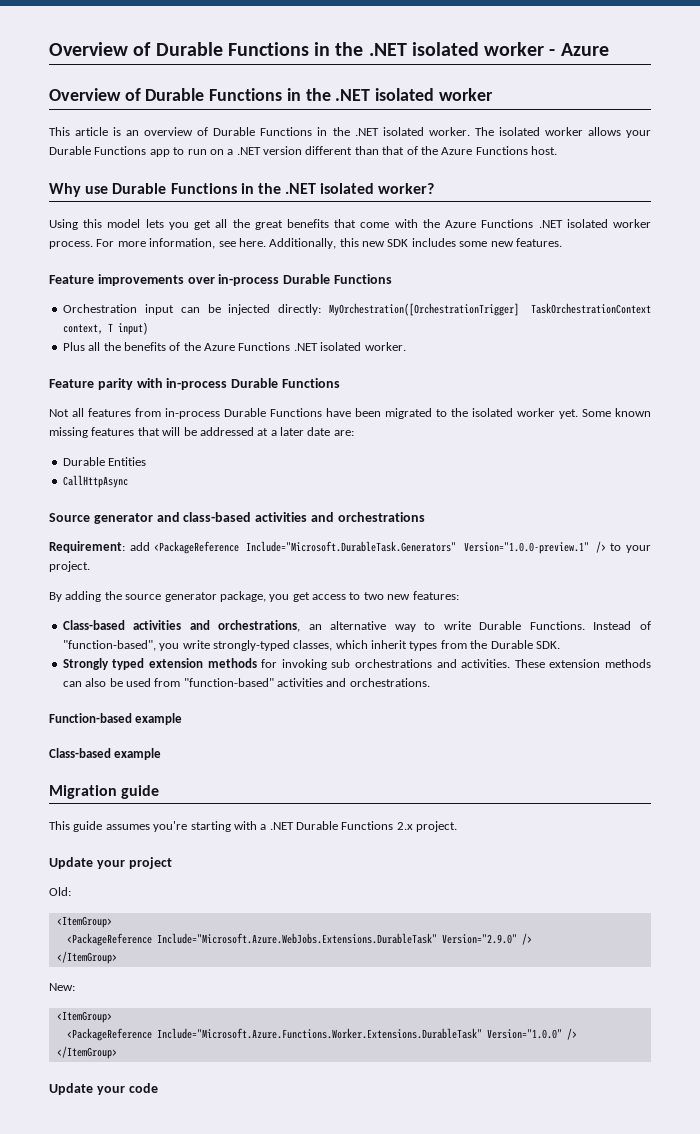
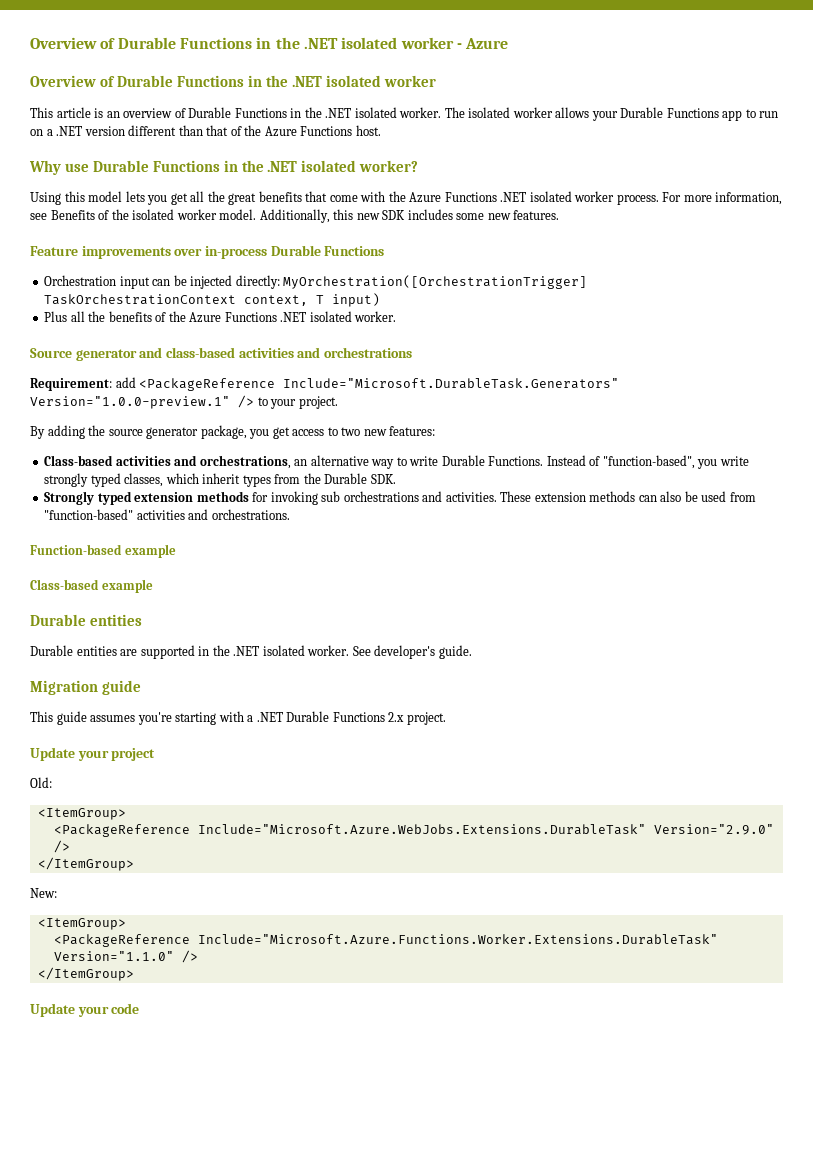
- For more information, see here.
+ For more information, see Benefits of the isolated worker model.
- Feature parity with in-process Durable Functions
- Not all features from in-process Durable Functions have been migrated to the isolated worker yet. Some known missing features that will be addressed at a later date are:
- Durable Entities
- CallHttpAsync
- Instead of "function-based", you write strongly-typed classes, which inherit types from the Durable SDK.
+ Instead of "function-based", you write strongly typed classes, which inherit types from the Durable SDK.
  Class-based example
+ Durable entities
+ Durable entities are supported in the .NET isolated worker. See developer's guide.
- <PackageReference Include="Microsoft.Azure.Functions.Worker.Extensions.DurableTask" Version="1.0.0" />
+ <PackageReference Include="Microsoft.Azure.Functions.Worker.Extensions.DurableTask" Version="1.1.0" />

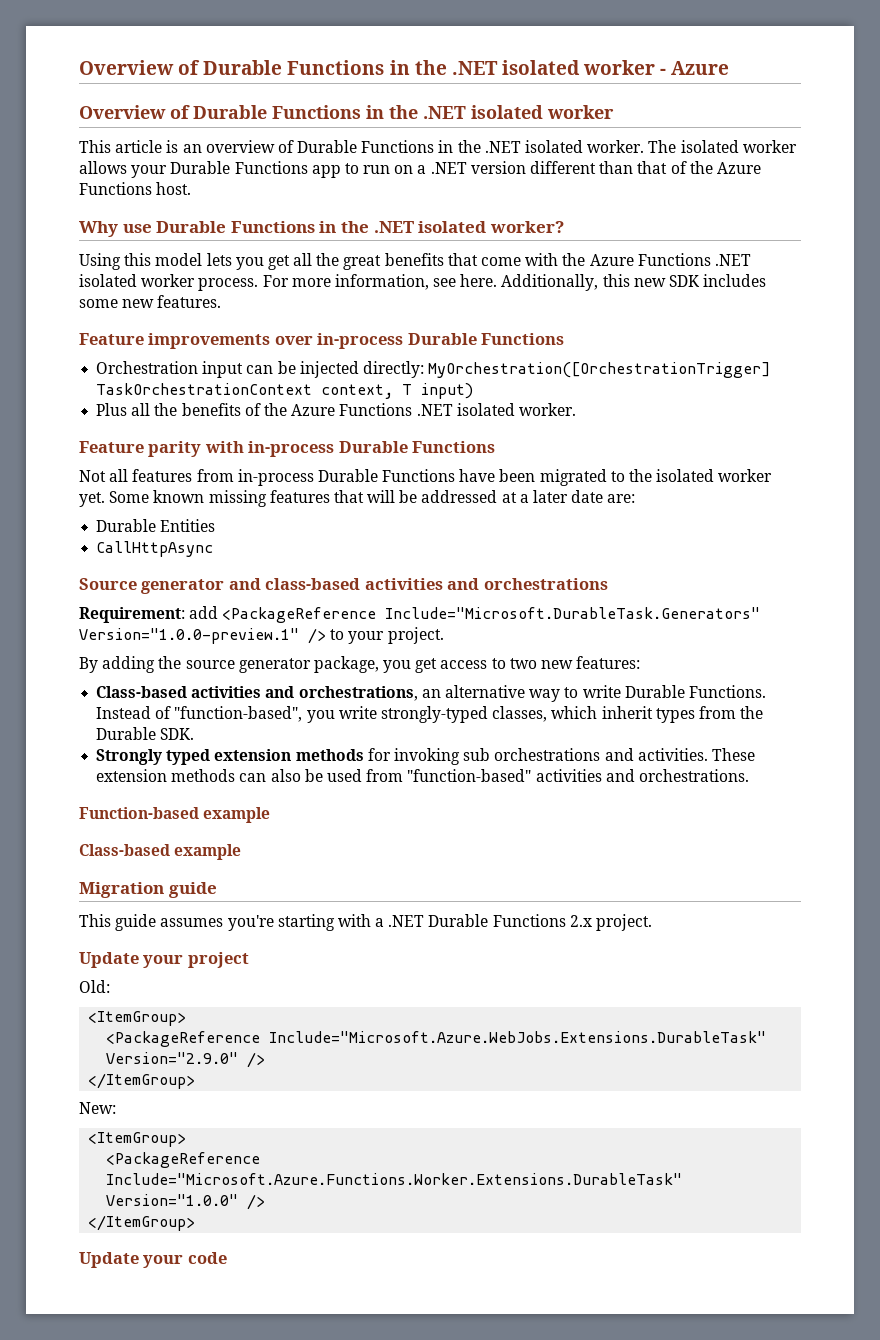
- For more information, see Benefits of the isolated worker model.
+ For more information, see here.
+ Feature parity with in-process Durable Functions
+ Not all features from in-process Durable Functions have been migrated to the isolated worker yet. Some known missing features that will be addressed at a later date are:
+ Durable Entities
+ CallHttpAsync
- Instead of "function-based", you write strongly typed classes, which inherit types from the Durable SDK.
+ Instead of "function-based", you write strongly-typed classes, which inherit types from the Durable SDK.
  Class-based example
- Durable entities
- Durable entities are supported in the .NET isolated worker. See developer's guide.
- <PackageReference Include="Microsoft.Azure.Functions.Worker.Extensions.DurableTask" Version="1.1.0" />
+ <PackageReference Include="Microsoft.Azure.Functions.Worker.Extensions.DurableTask" Version="1.0.0" />

